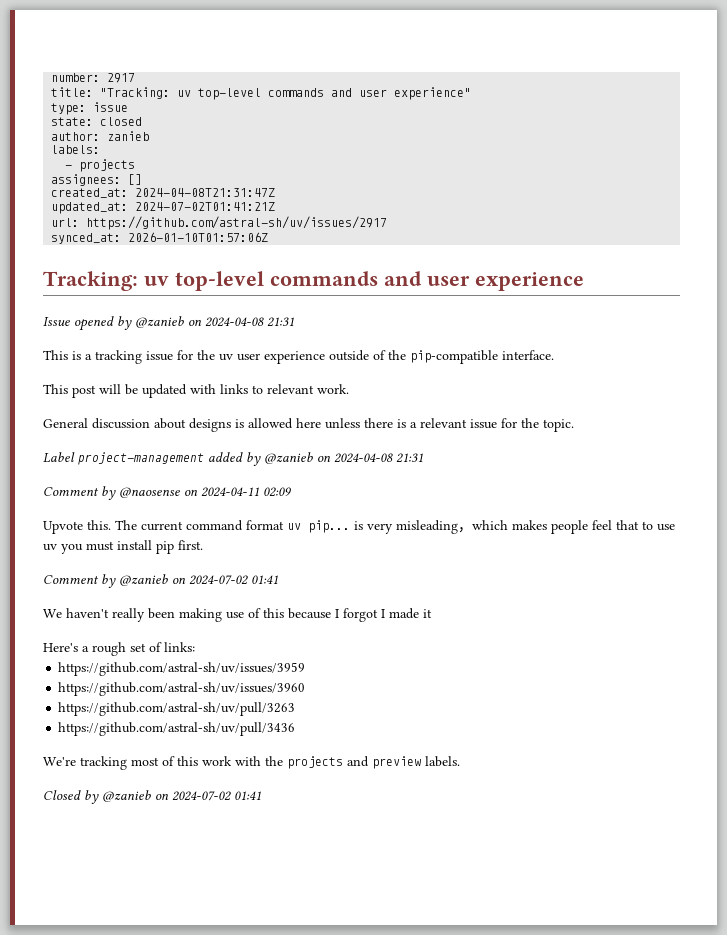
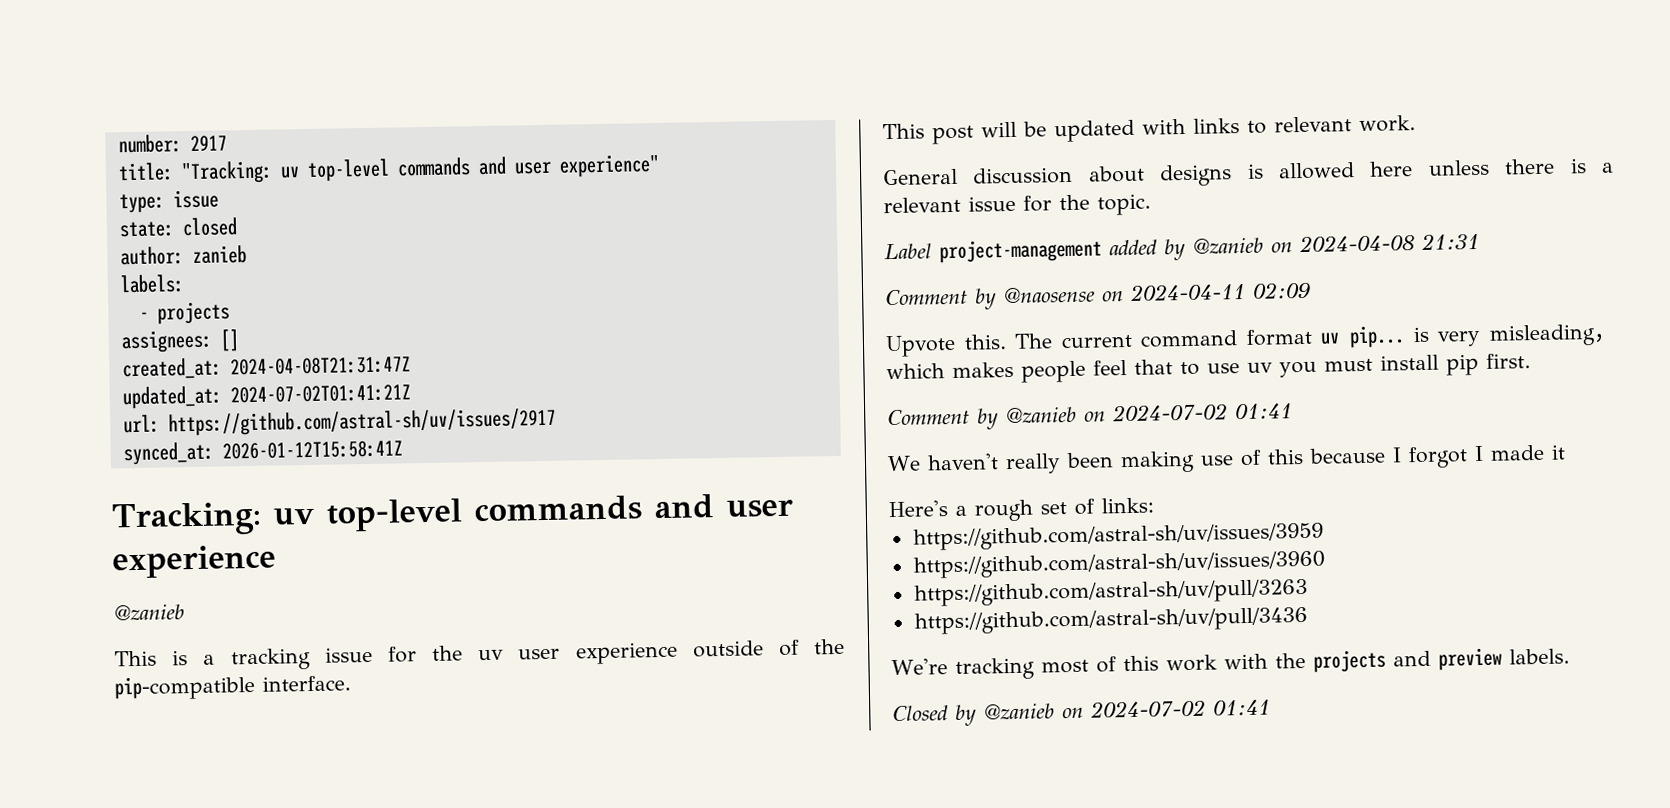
- synced_at: 2026-01-10T01:57:06Z
+ synced_at: 2026-01-12T15:58:41Z
  Tracking: uv top-level commands and user experience
- Issue opened by @zanieb on 2024-04-08 21:31
+ @zanieb

